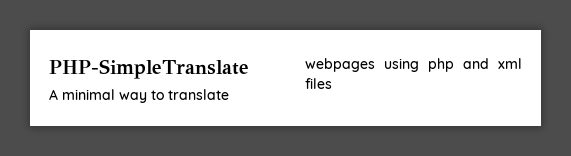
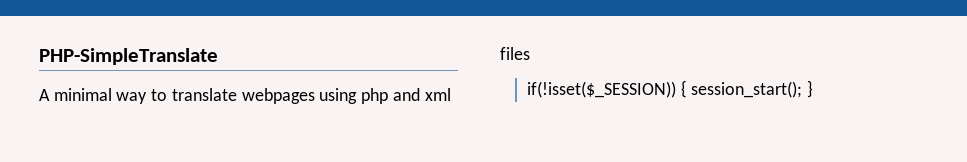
+ if(!isset($_SESSION)) { session_start(); }

